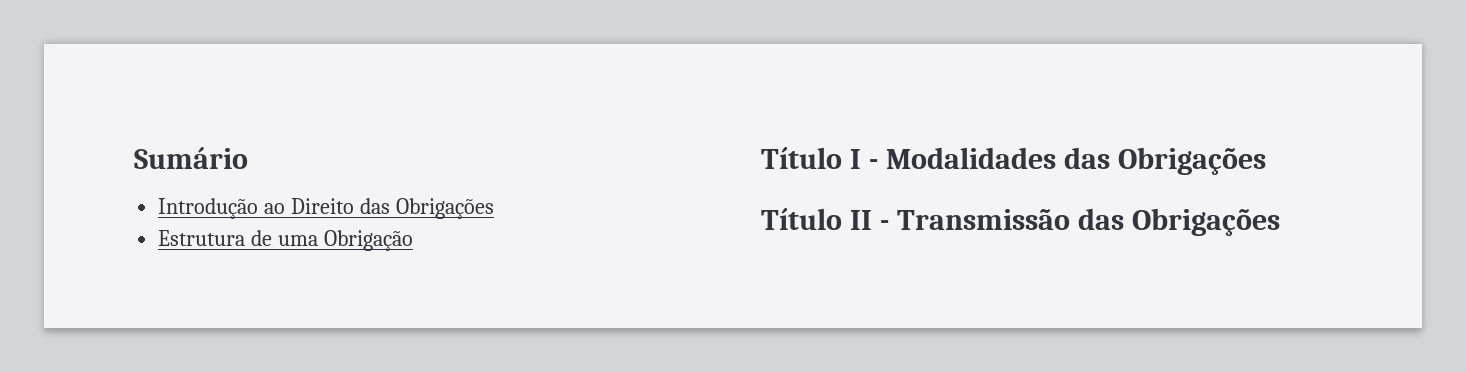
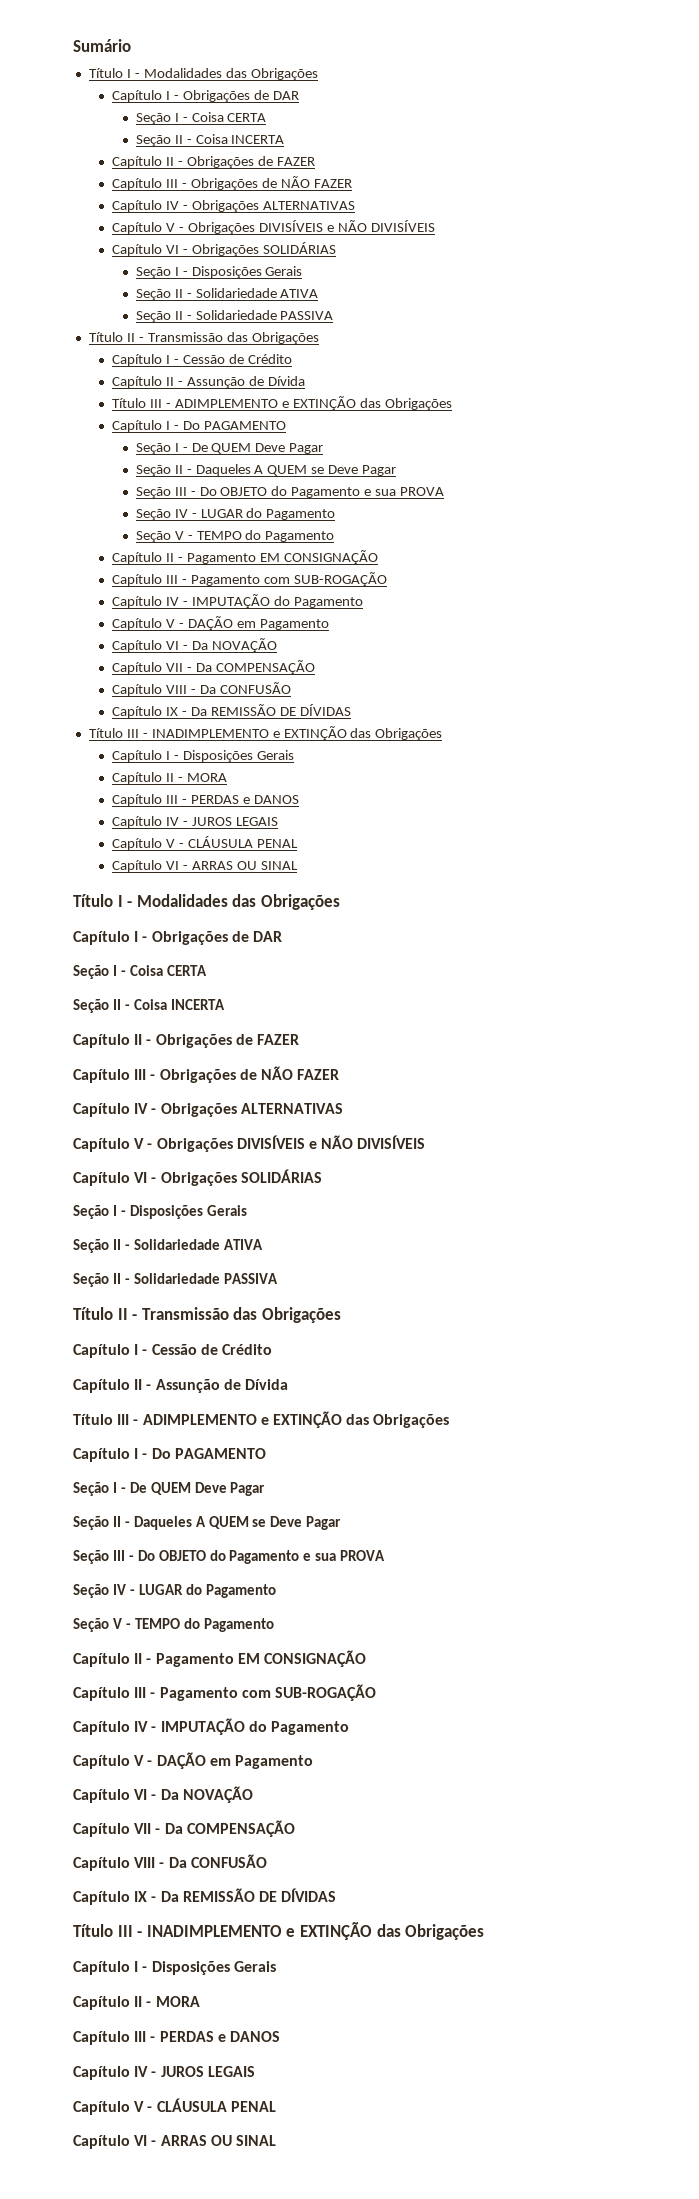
  Sumário
- Introdução ao Direito das Obrigações
- Estrutura de uma Obrigação
  Título I - Modalidades das Obrigações
+ Capítulo I - Obrigações de DAR
+ Seção I - Coisa CERTA
+ Seção II - Coisa INCERTA
+ Capítulo II - Obrigações de FAZER
+ Capítulo III - Obrigações de NÃO FAZER
+ Capítulo IV - Obrigações ALTERNATIVAS
+ Capítulo V - Obrigações DIVISÍVEIS e NÃO DIVISÍVEIS
+ Capítulo VI - Obrigações SOLIDÁRIAS
+ Seção I - Disposições Gerais
+ Seção II - Solidariedade ATIVA
+ Seção II - Solidariedade PASSIVA
  Título II - Transmissão das Obrigações
+ Capítulo I - Cessão de Crédito
+ Capítulo II - Assunção de Dívida
+ Título III - ADIMPLEMENTO e EXTINÇÃO das Obrigações
+ Capítulo I - Do PAGAMENTO
+ Seção I - De QUEM Deve Pagar
+ Seção II - Daqueles A QUEM se Deve Pagar
+ Seção III - Do OBJETO do Pagamento e sua PROVA
+ Seção IV - LUGAR do Pagamento
+ Seção V - TEMPO do Pagamento
+ Capítulo II - Pagamento EM CONSIGNAÇÃO
+ Capítulo III - Pagamento com SUB-ROGAÇÃO
+ Capítulo IV - IMPUTAÇÃO do Pagamento
+ Capítulo V - DAÇÃO em Pagamento
+ Capítulo VI - Da NOVAÇÃO
+ Capítulo VII - Da COMPENSAÇÃO
+ Capítulo VIII - Da CONFUSÃO
+ Capítulo IX - Da REMISSÃO DE DÍVIDAS
+ Título III - INADIMPLEMENTO e EXTINÇÃO das Obrigações
+ Capítulo I - Disposições Gerais
+ Capítulo II - MORA
+ Capítulo III - PERDAS e DANOS
+ Capítulo IV - JUROS LEGAIS
+ Capítulo V - CLÁUSULA PENAL
+ Capítulo VI - ARRAS OU SINAL
+ Título I - Modalidades das Obrigações
+ Capítulo I - Obrigações de DAR
+ Seção I - Coisa CERTA
+ Seção II - Coisa INCERTA
+ Capítulo II - Obrigações de FAZER
+ Capítulo III - Obrigações de NÃO FAZER
+ Capítulo IV - Obrigações ALTERNATIVAS
+ Capítulo V - Obrigações DIVISÍVEIS e NÃO DIVISÍVEIS
+ Capítulo VI - Obrigações SOLIDÁRIAS
+ Seção I - Disposições Gerais
+ Seção II - Solidariedade ATIVA
+ Seção II - Solidariedade PASSIVA
+ Título II - Transmissão das Obrigações
+ Capítulo I - Cessão de Crédito
+ Capítulo II - Assunção de Dívida
+ Título III - ADIMPLEMENTO e EXTINÇÃO das Obrigações
+ Capítulo I - Do PAGAMENTO
+ Seção I - De QUEM Deve Pagar
+ Seção II - Daqueles A QUEM se Deve Pagar
+ Seção III - Do OBJETO do Pagamento e sua PROVA
+ Seção IV - LUGAR do Pagamento
+ Seção V - TEMPO do Pagamento
+ Capítulo II - Pagamento EM CONSIGNAÇÃO
+ Capítulo III - Pagamento com SUB-ROGAÇÃO
+ Capítulo IV - IMPUTAÇÃO do Pagamento
+ Capítulo V - DAÇÃO em Pagamento
+ Capítulo VI - Da NOVAÇÃO
+ Capítulo VII - Da COMPENSAÇÃO
+ Capítulo VIII - Da CONFUSÃO
+ Capítulo IX - Da REMISSÃO DE DÍVIDAS
+ Título III - INADIMPLEMENTO e EXTINÇÃO das Obrigações
+ Capítulo I - Disposições Gerais
+ Capítulo II - MORA
+ Capítulo III - PERDAS e DANOS
+ Capítulo IV - JUROS LEGAIS
+ Capítulo V - CLÁUSULA PENAL
+ Capítulo VI - ARRAS OU SINAL

